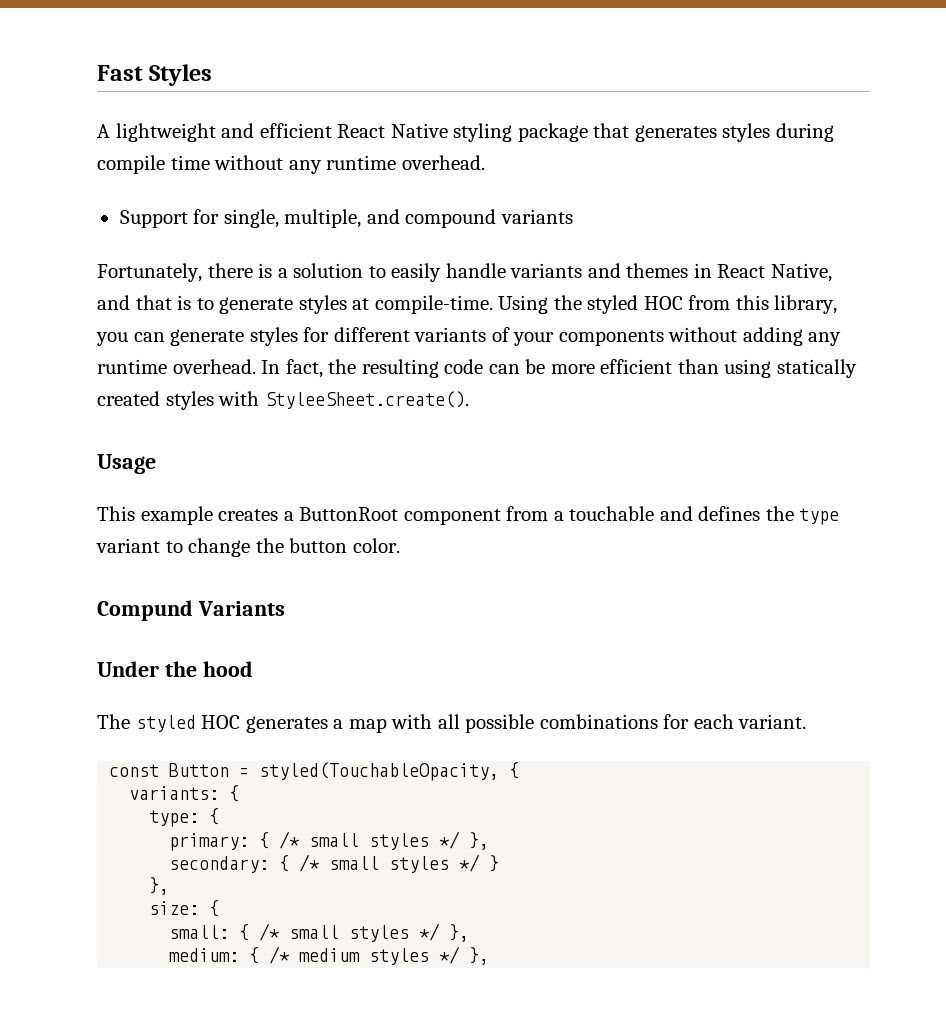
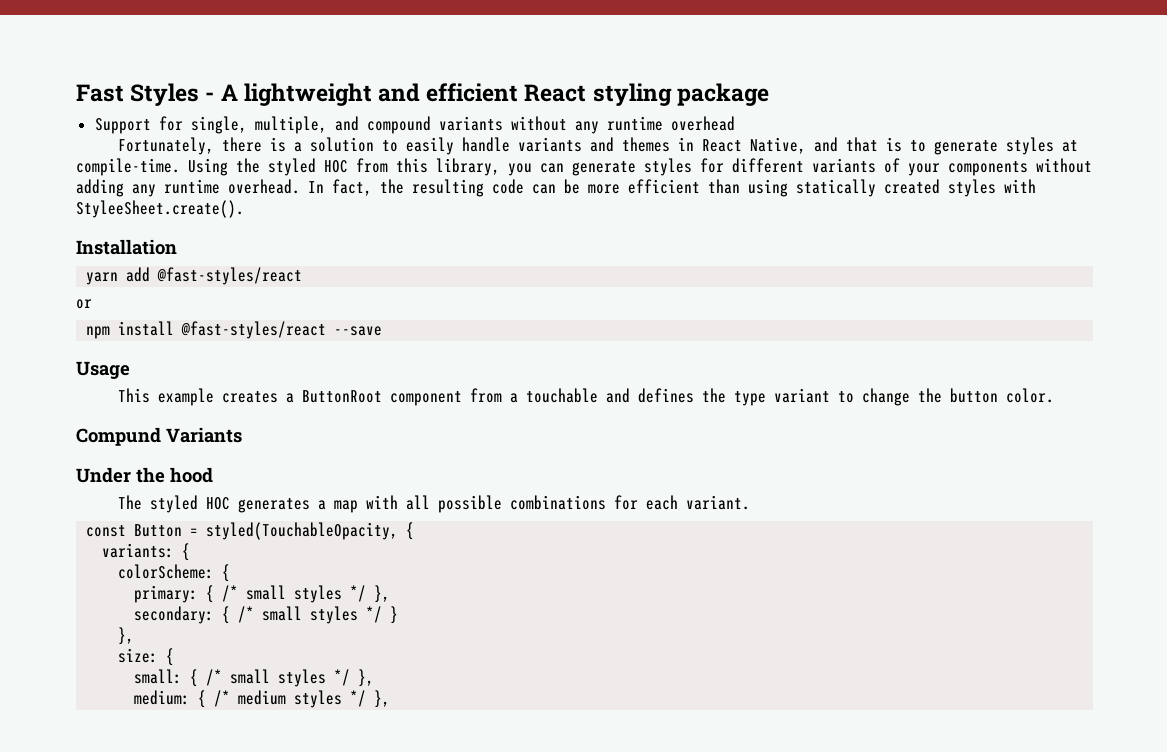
- Fast Styles
- A lightweight and efficient React Native styling package that generates styles during compile time without any runtime overhead.
+ Fast Styles - A lightweight and efficient React styling package
- Support for single, multiple, and compound variants
+ Support for single, multiple, and compound variants without any runtime overhead
+ Installation
+ yarn add @fast-styles/react
+ or
+ npm install @fast-styles/react --save
- type: {
+ colorScheme: {

